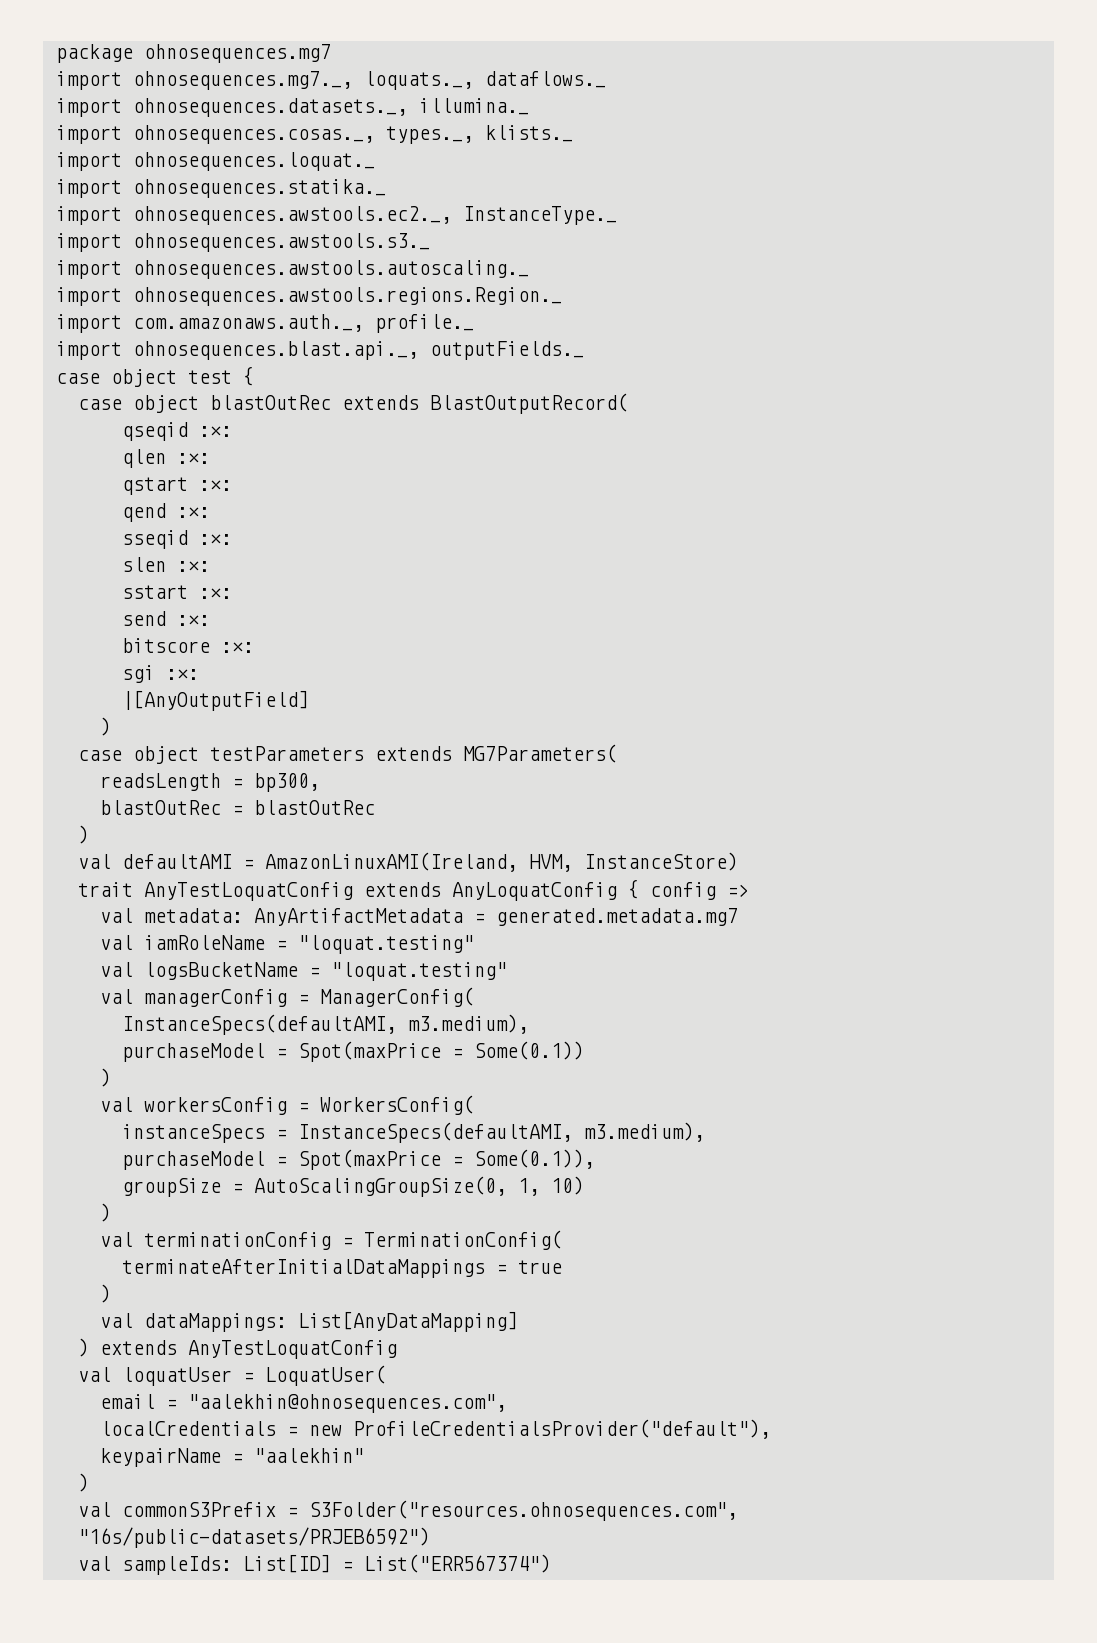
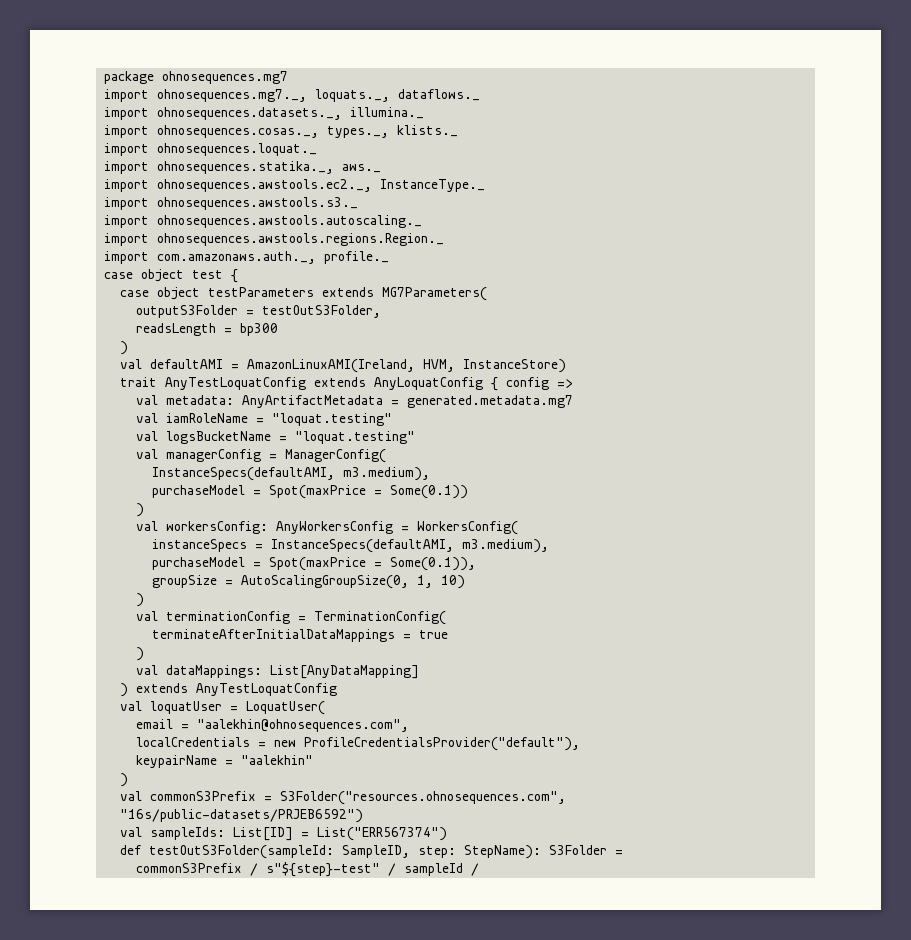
- import ohnosequences.statika._
+ import ohnosequences.statika._, aws._
- import ohnosequences.blast.api._, outputFields._
- case object blastOutRec extends BlastOutputRecord(
- qseqid :×:
- qlen :×:
- qstart :×:
- qend :×:
- sseqid :×:
- slen :×:
- sstart :×:
- send :×:
- bitscore :×:
- sgi :×:
- |[AnyOutputField]
- )
+ outputS3Folder = testOutS3Folder,
- readsLength = bp300,
- blastOutRec = blastOutRec
+ readsLength = bp300
- val workersConfig = WorkersConfig(
+ val workersConfig: AnyWorkersConfig = WorkersConfig(
+ def testOutS3Folder(sampleId: SampleID, step: StepName): S3Folder =
+ commonS3Prefix / s"${step}-test" / sampleId /

